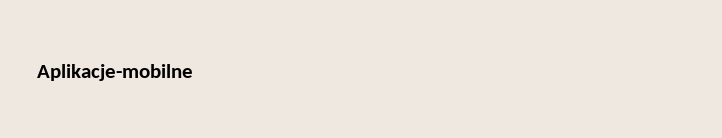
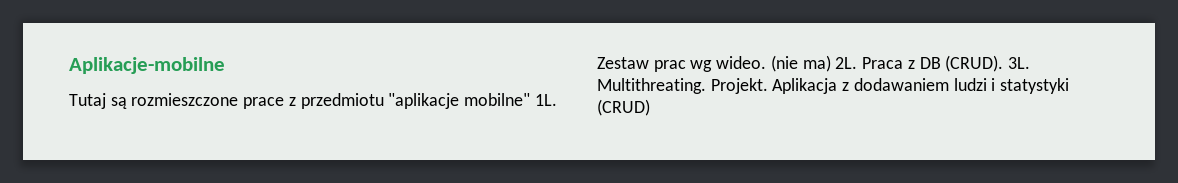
+ Tutaj są rozmieszczone prace z przedmiotu "aplikacje mobilne" 1L. Zestaw prac wg wideo. (nie ma) 2L. Praca z DB (CRUD). 3L. Multithreating. Projekt. Aplikacja z dodawaniem ludzi i statystyki (CRUD)

